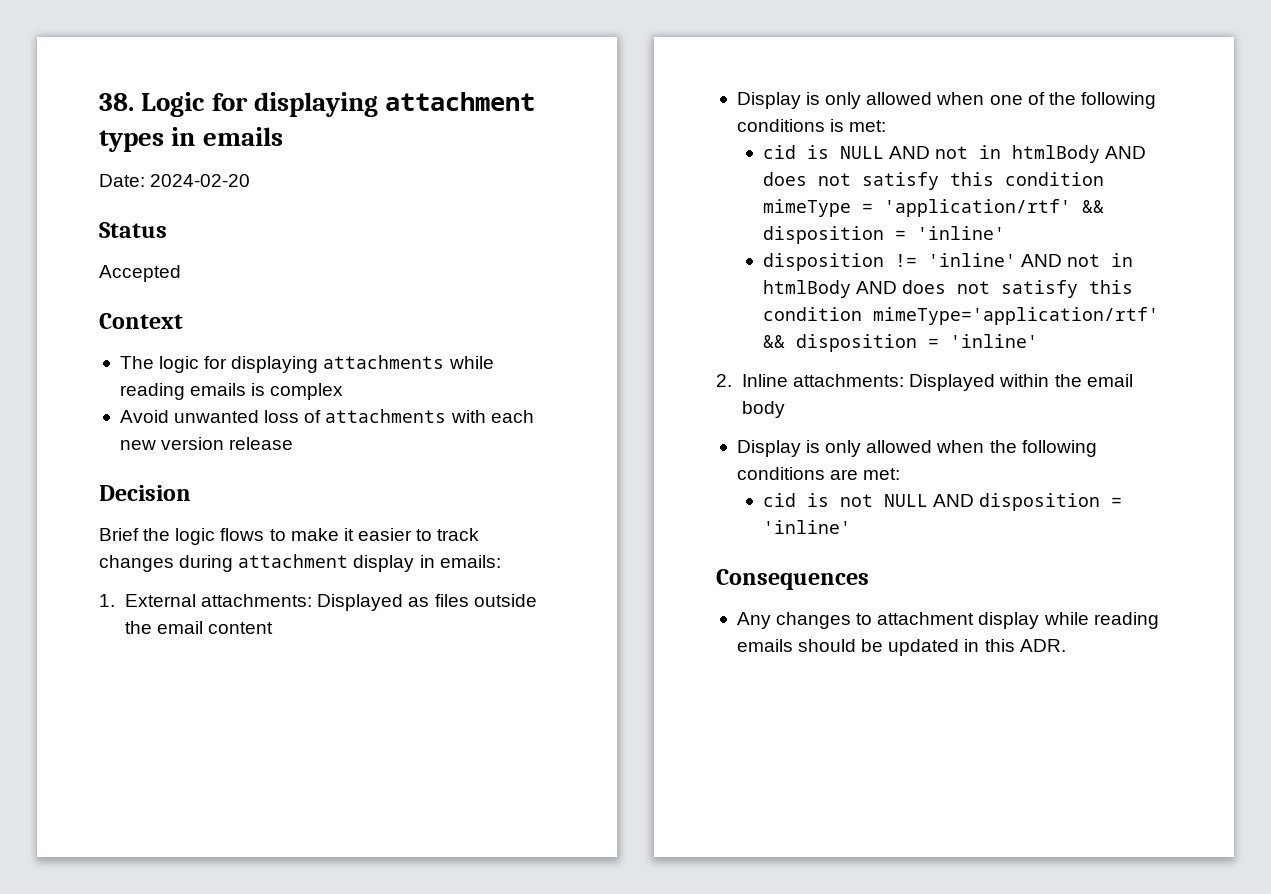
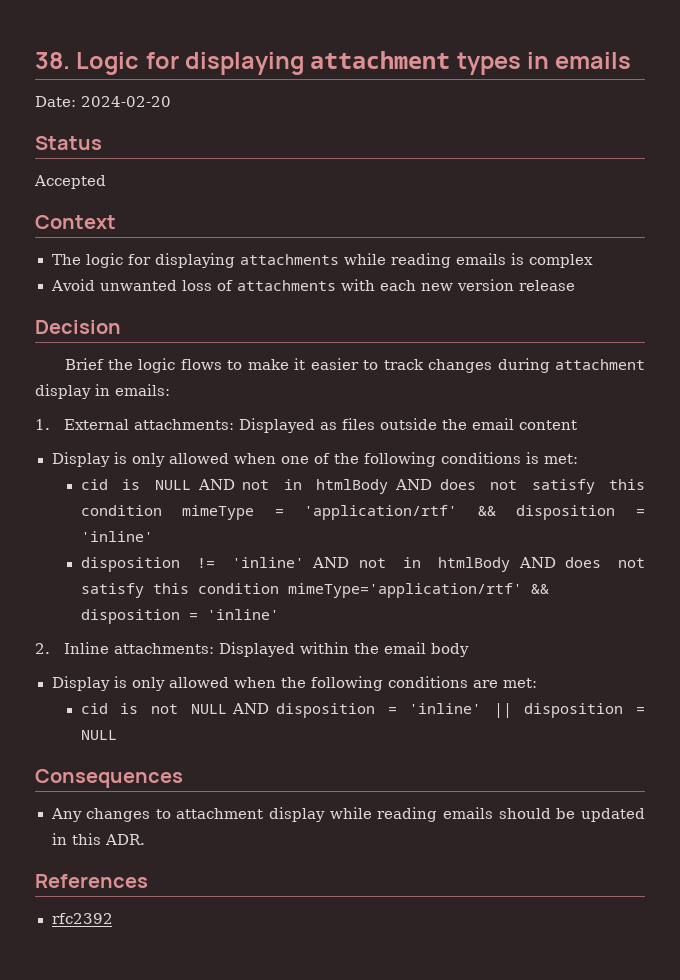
- cid is not NULL AND disposition = 'inline'
+ cid is not NULL AND disposition = 'inline' || disposition = NULL
+ References
+ rfc2392

